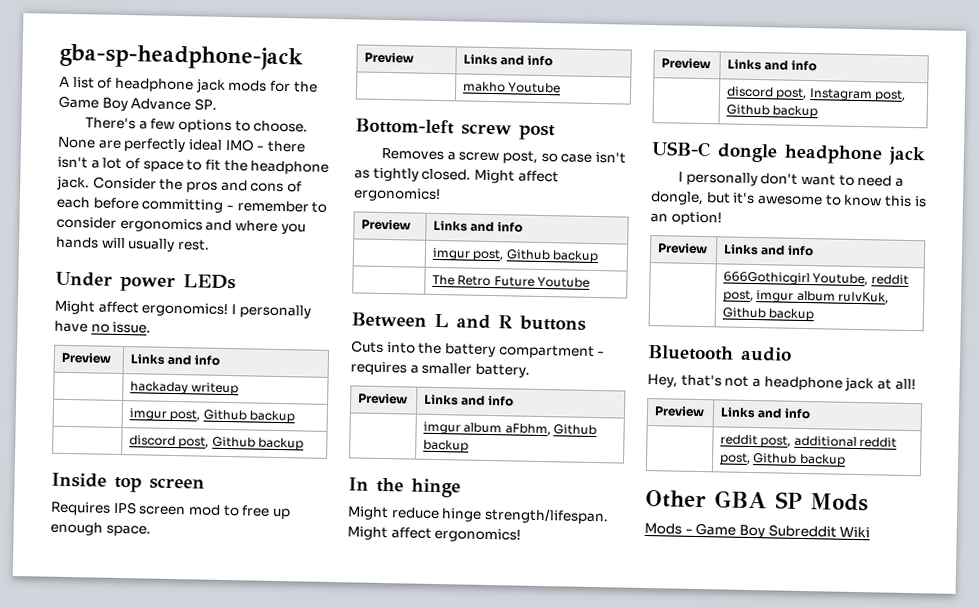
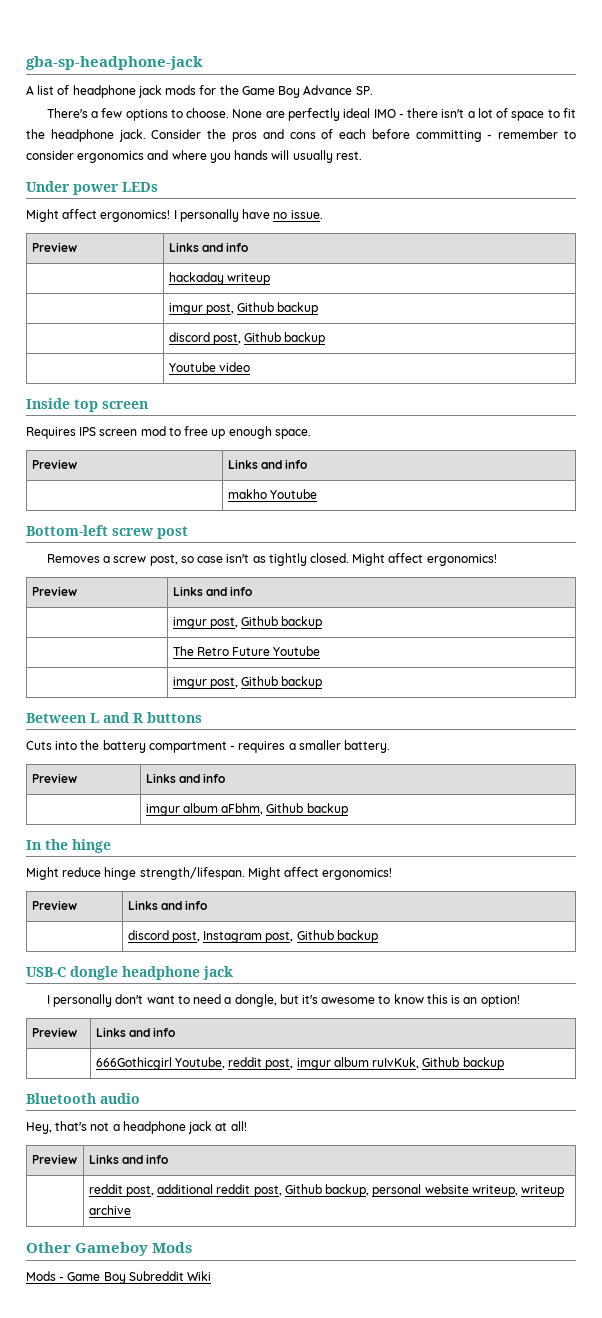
+ | Youtube video
  | The Retro Future Youtube
+ | imgur post, Github backup
- | reddit post, additional reddit post, Github backup
+ | reddit post, additional reddit post, Github backup, personal website writeup, writeup archive
- Other GBA SP Mods
+ Other Gameboy Mods

